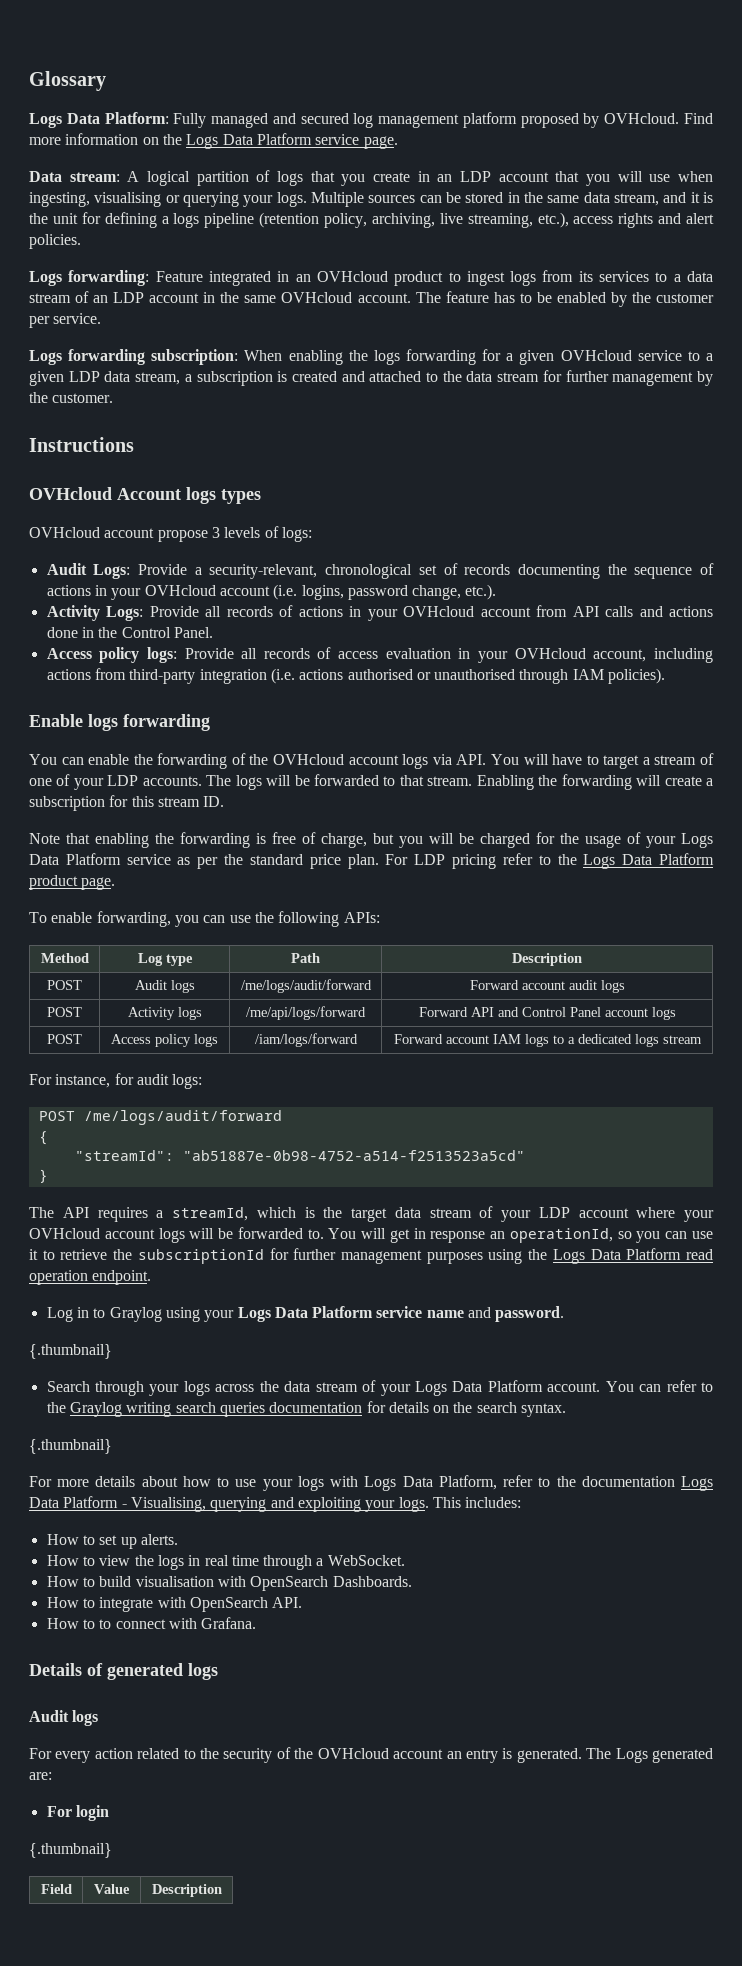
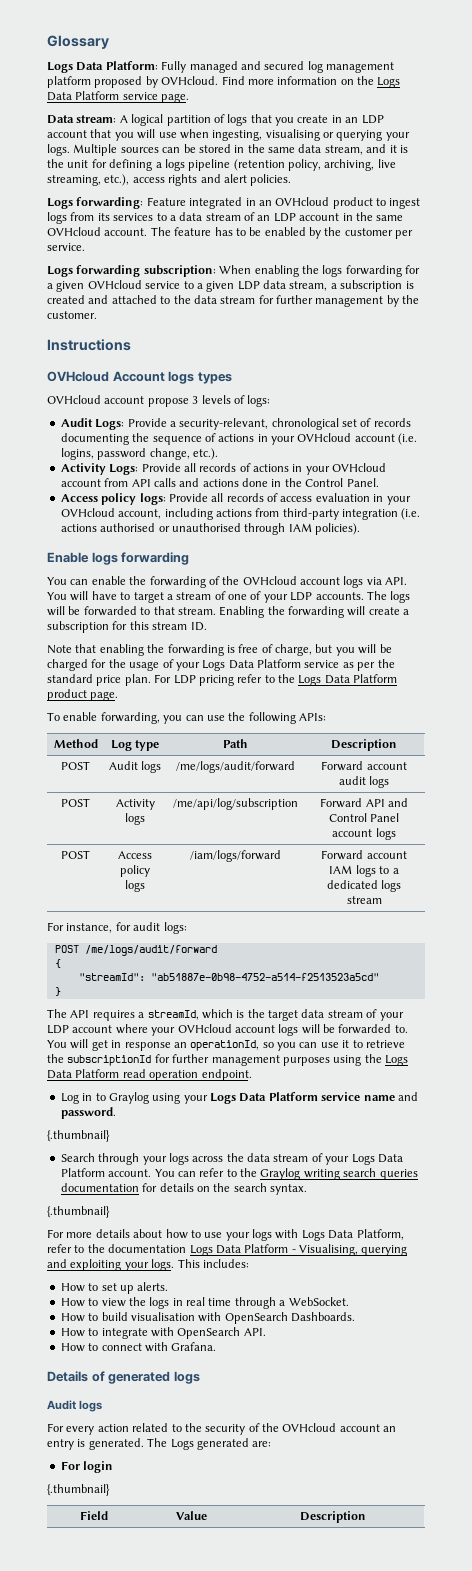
- POST | Activity logs | /me/api/logs/forward | Forward API and Control Panel account logs
+ POST | Activity logs | /me/api/log/subscription | Forward API and Control Panel account logs
- How to to connect with Grafana.
+ How to connect with Grafana.

